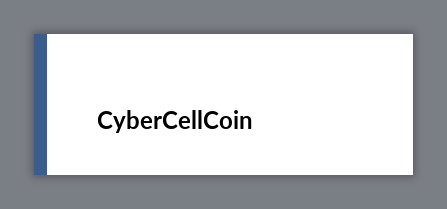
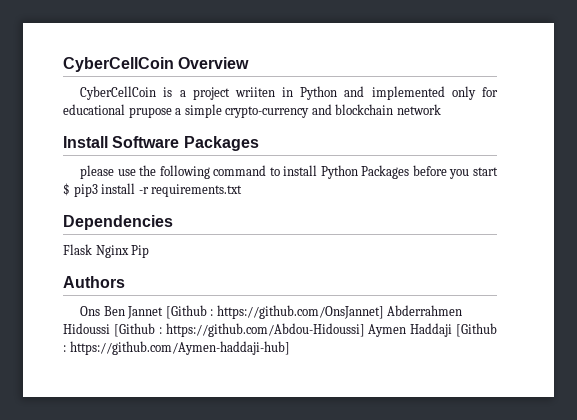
- CyberCellCoin
+ CyberCellCoin Overview
+ CyberCellCoin is a project wriiten in Python and implemented only for educational prupose a simple crypto-currency and blockchain network
+ Install Software Packages
+ please use the following command to install Python Packages before you start $ pip3 install -r requirements.txt
+ Dependencies
+ Flask Nginx Pip
+ Authors
+ Ons Ben Jannet [Github : https://github.com/OnsJannet] Abderrahmen Hidoussi [Github : https://github.com/Abdou-Hidoussi] Aymen Haddaji [Github : https://github.com/Aymen-haddaji-hub]

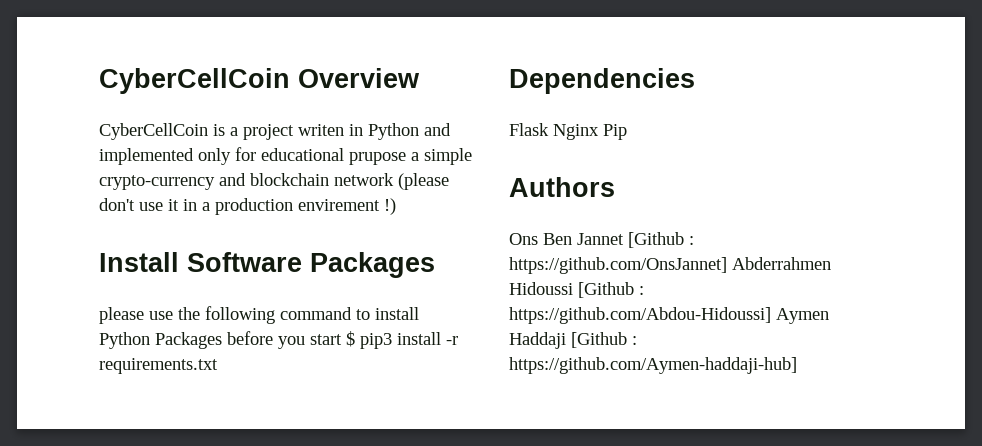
- CyberCellCoin is a project wriiten in Python and implemented only for educational prupose a simple crypto-currency and blockchain network
+ CyberCellCoin is a project writen in Python and implemented only for educational prupose a simple crypto-currency and blockchain network (please don't use it in a production envirement !)

